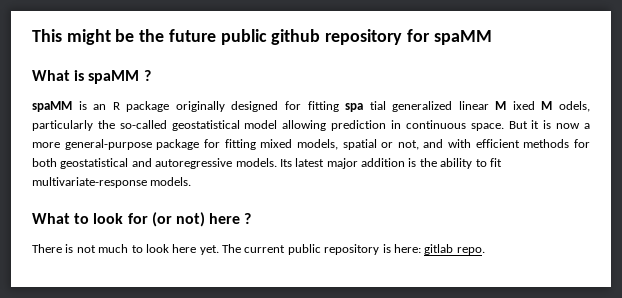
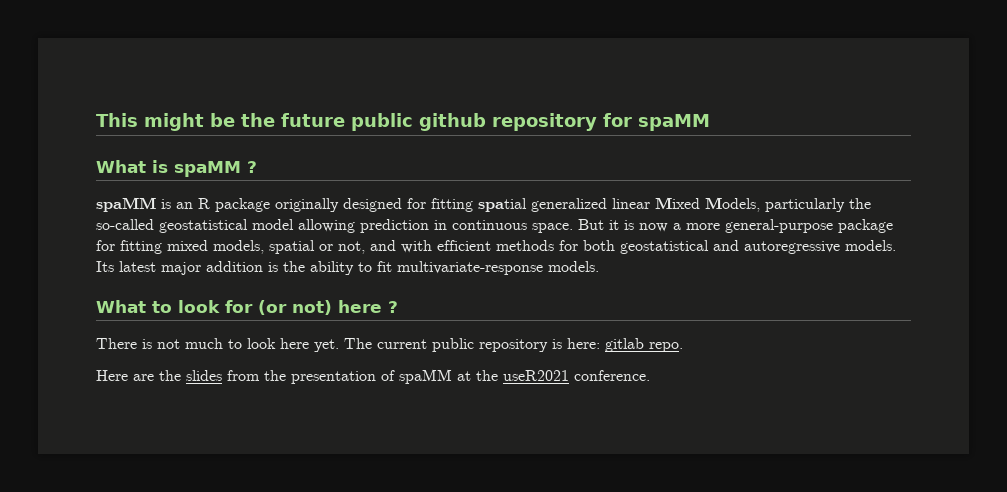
- spaMM is an R package originally designed for fitting spa tial generalized linear M ixed M odels, particularly the so-called geostatistical model allowing prediction in continuous space.
+ spaMM is an R package originally designed for fitting spatial generalized linear Mixed Models, particularly the so-called geostatistical model allowing prediction in continuous space.
+ Here are the slides from the presentation of spaMM at the useR2021 conference.

